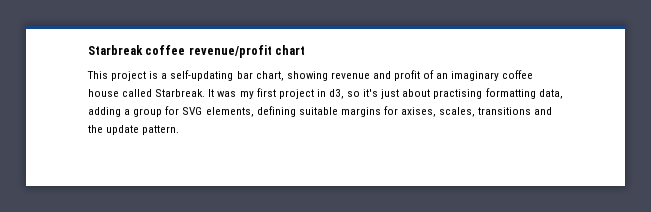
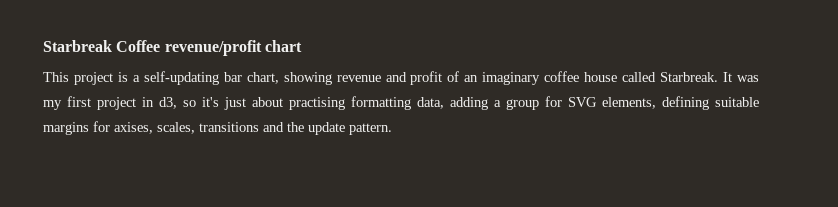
- Starbreak coffee revenue/profit chart
+ Starbreak Coffee revenue/profit chart

